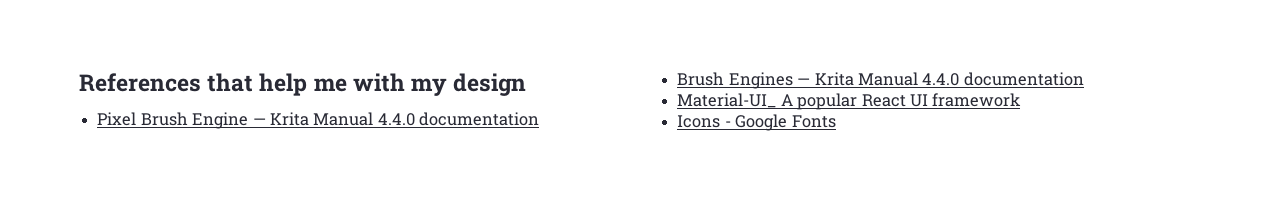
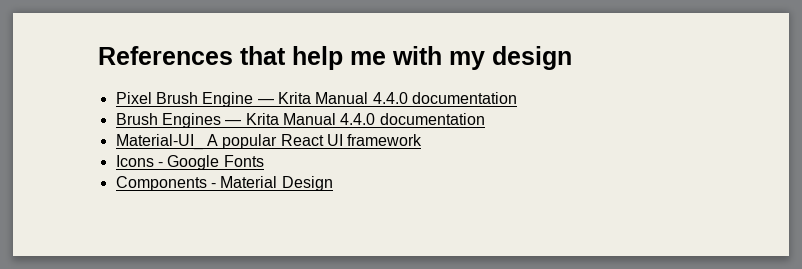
+ Components - Material Design

